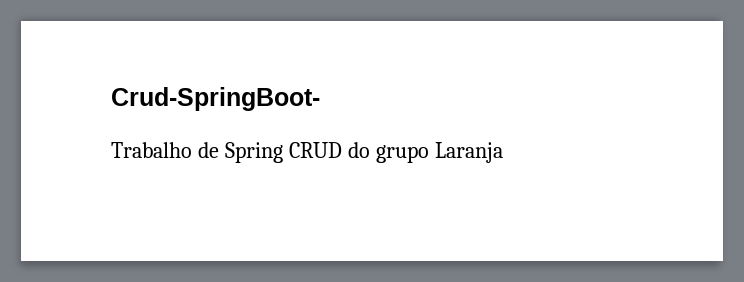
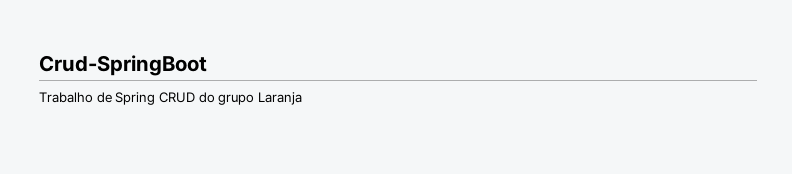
- Crud-SpringBoot-
+ Crud-SpringBoot

